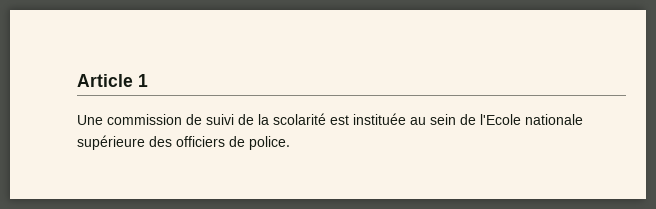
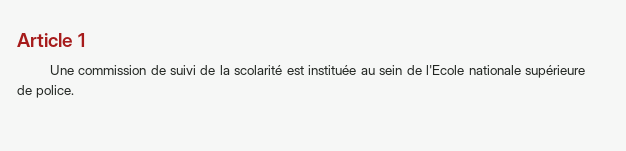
- Une commission de suivi de la scolarité est instituée au sein de l'Ecole nationale supérieure des officiers de police.
+ Une commission de suivi de la scolarité est instituée au sein de l'Ecole nationale supérieure de police.

